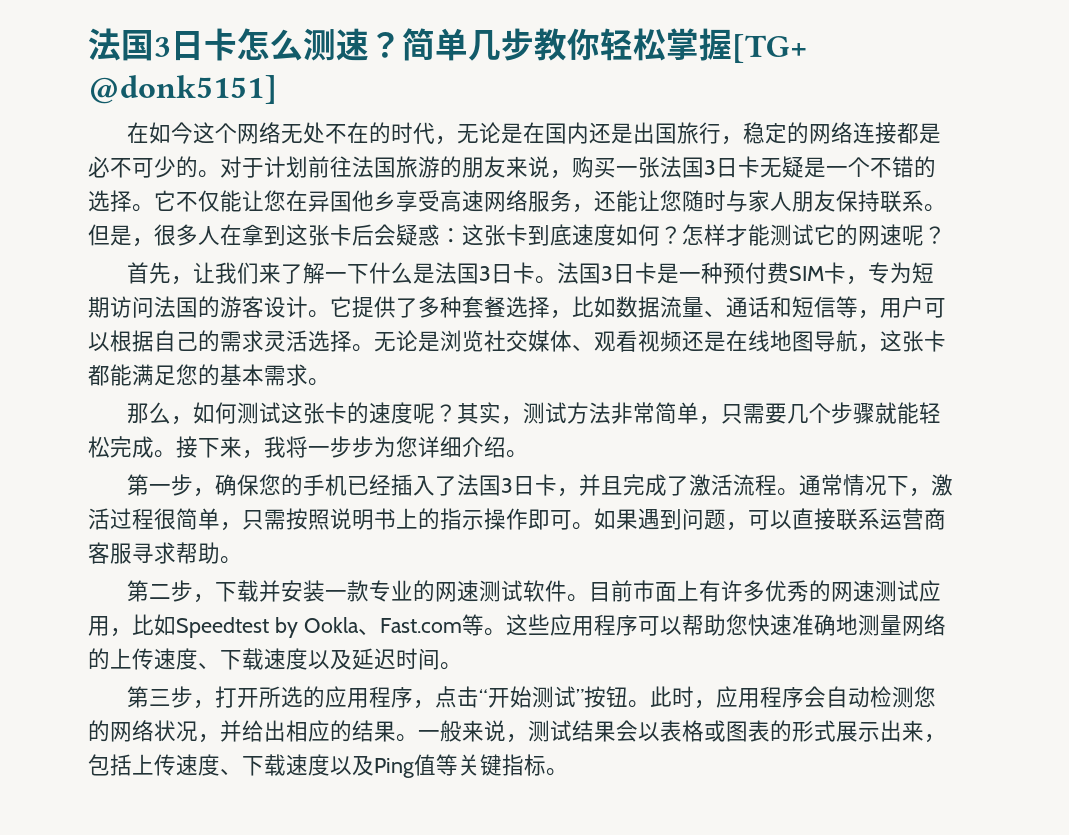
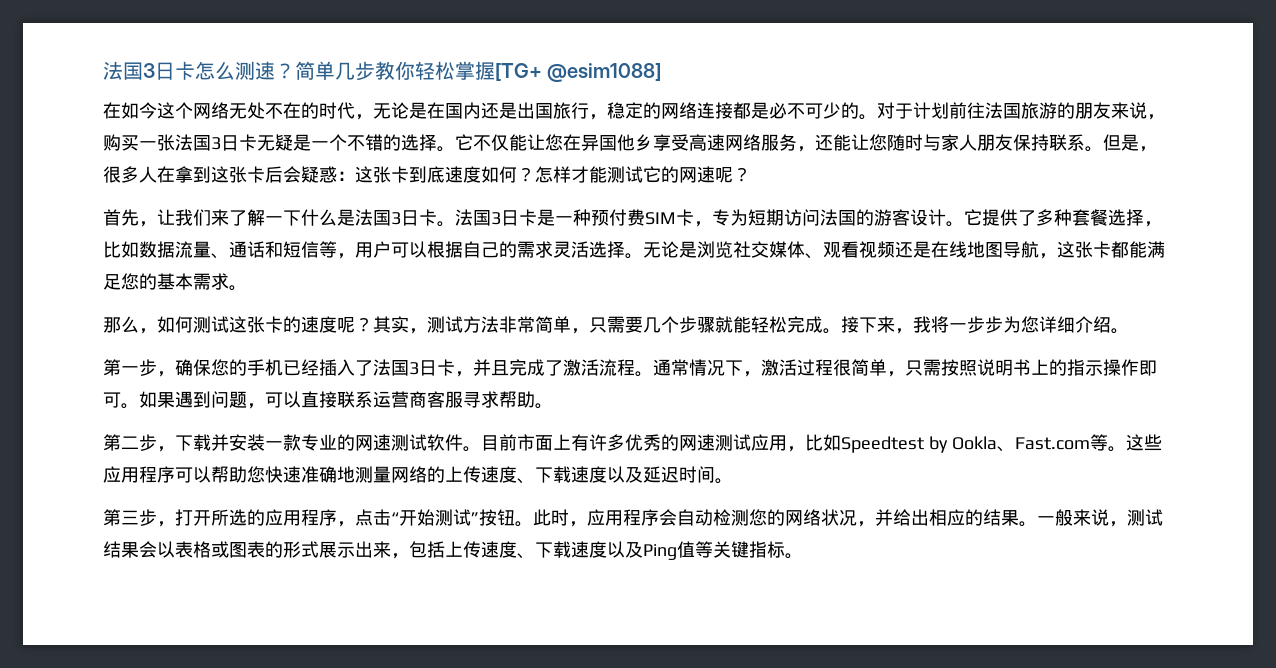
- 简单几步教你轻松掌握[TG+ @donk5151]
+ 简单几步教你轻松掌握[TG+ @esim1088]

